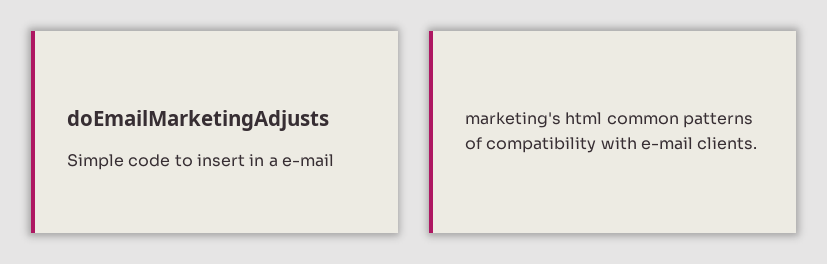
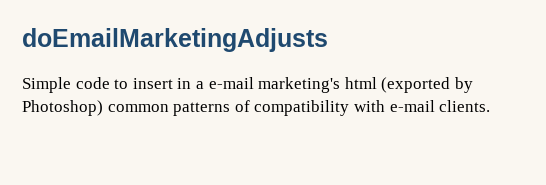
- Simple code to insert in a e-mail marketing's html common patterns of compatibility with e-mail clients.
+ Simple code to insert in a e-mail marketing's html (exported by Photoshop) common patterns of compatibility with e-mail clients.

